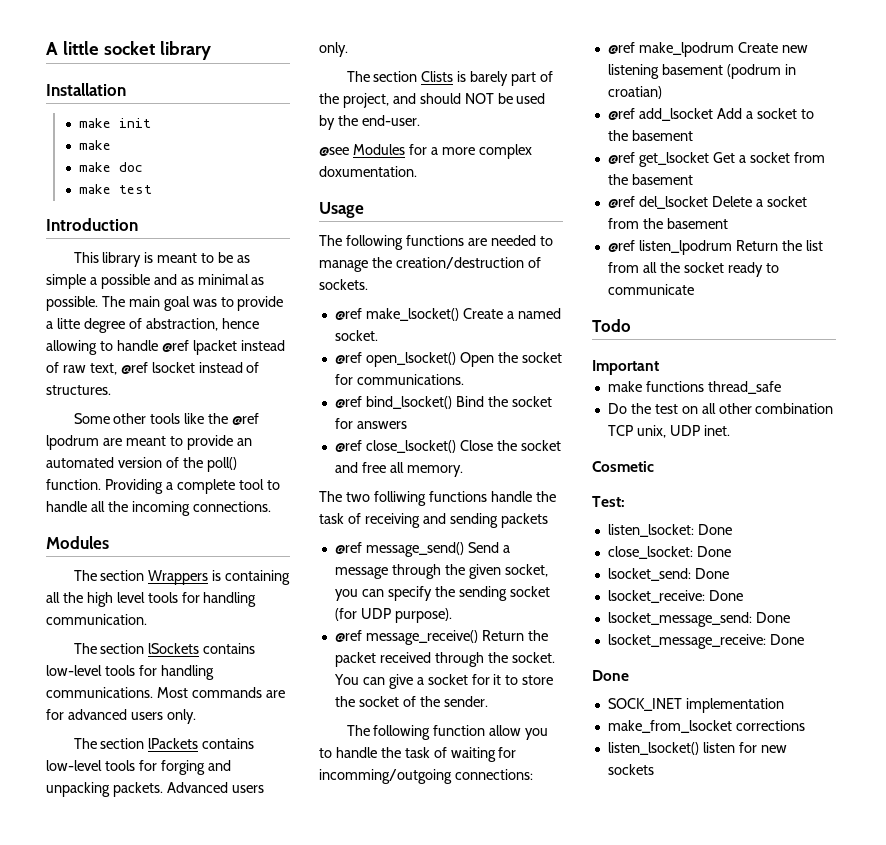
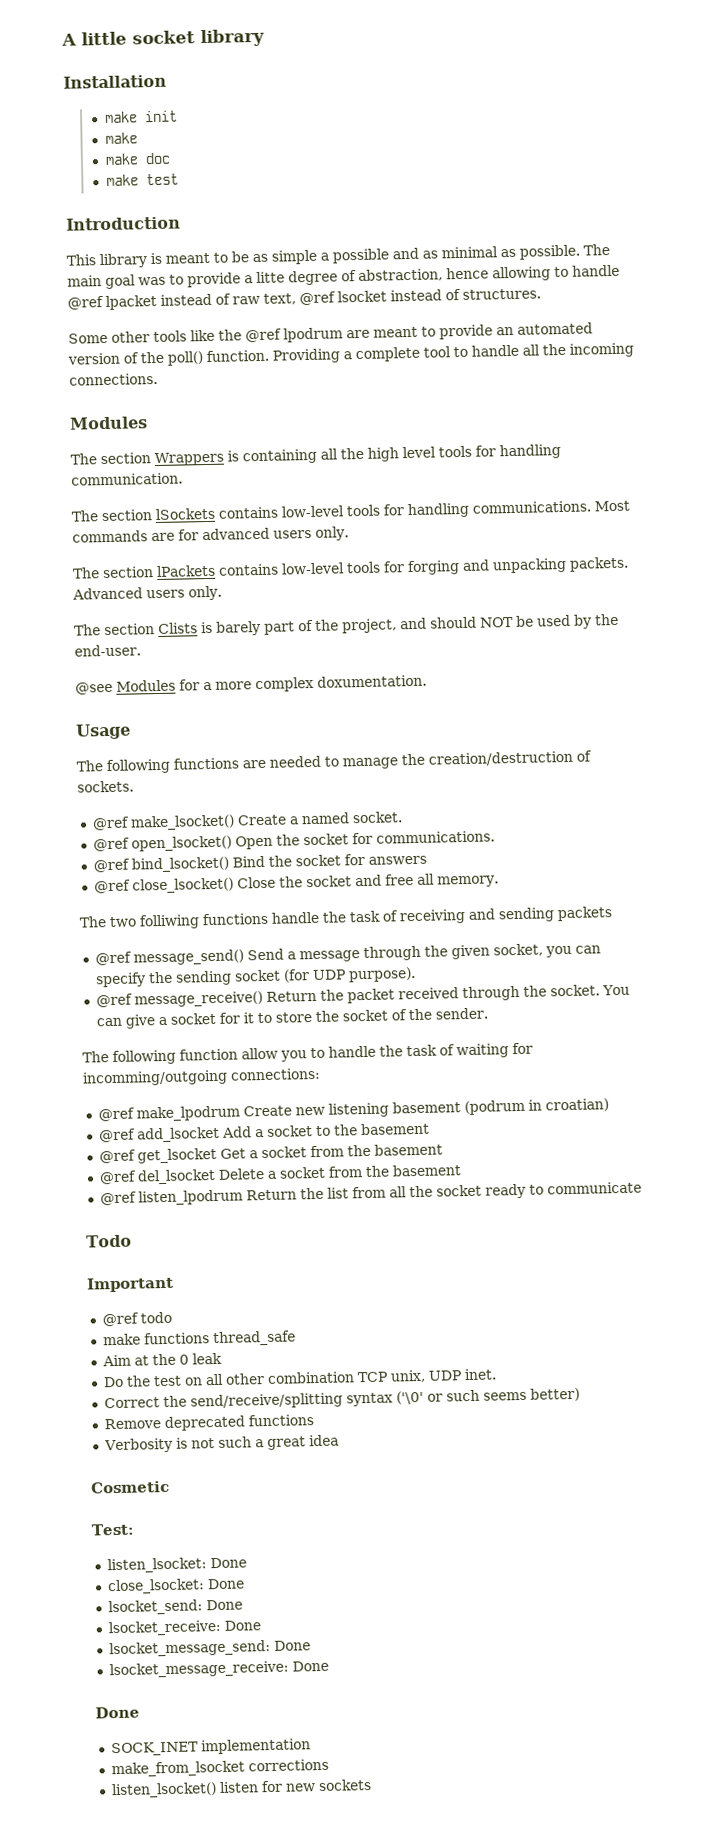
+ @ref todo
+ Aim at the 0 leak
+ Correct the send/receive/splitting syntax ('\0' or such seems better)
+ Remove deprecated functions
+ Verbosity is not such a great idea

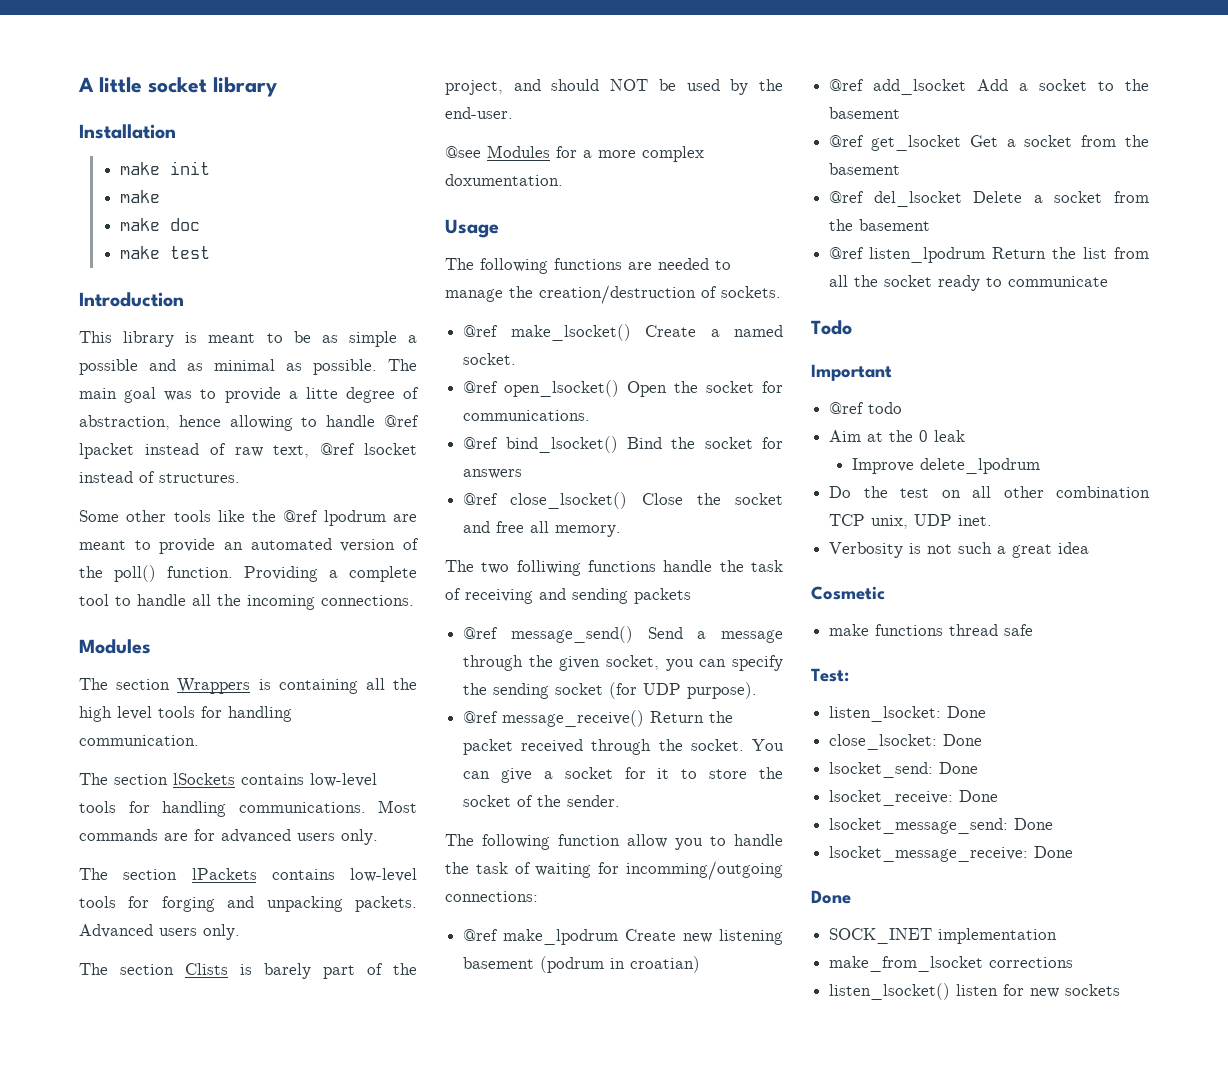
- make functions thread_safe
+ Improve delete_lpodrum
- Correct the send/receive/splitting syntax ('\0' or such seems better)
- Remove deprecated functions
+ make functions thread safe

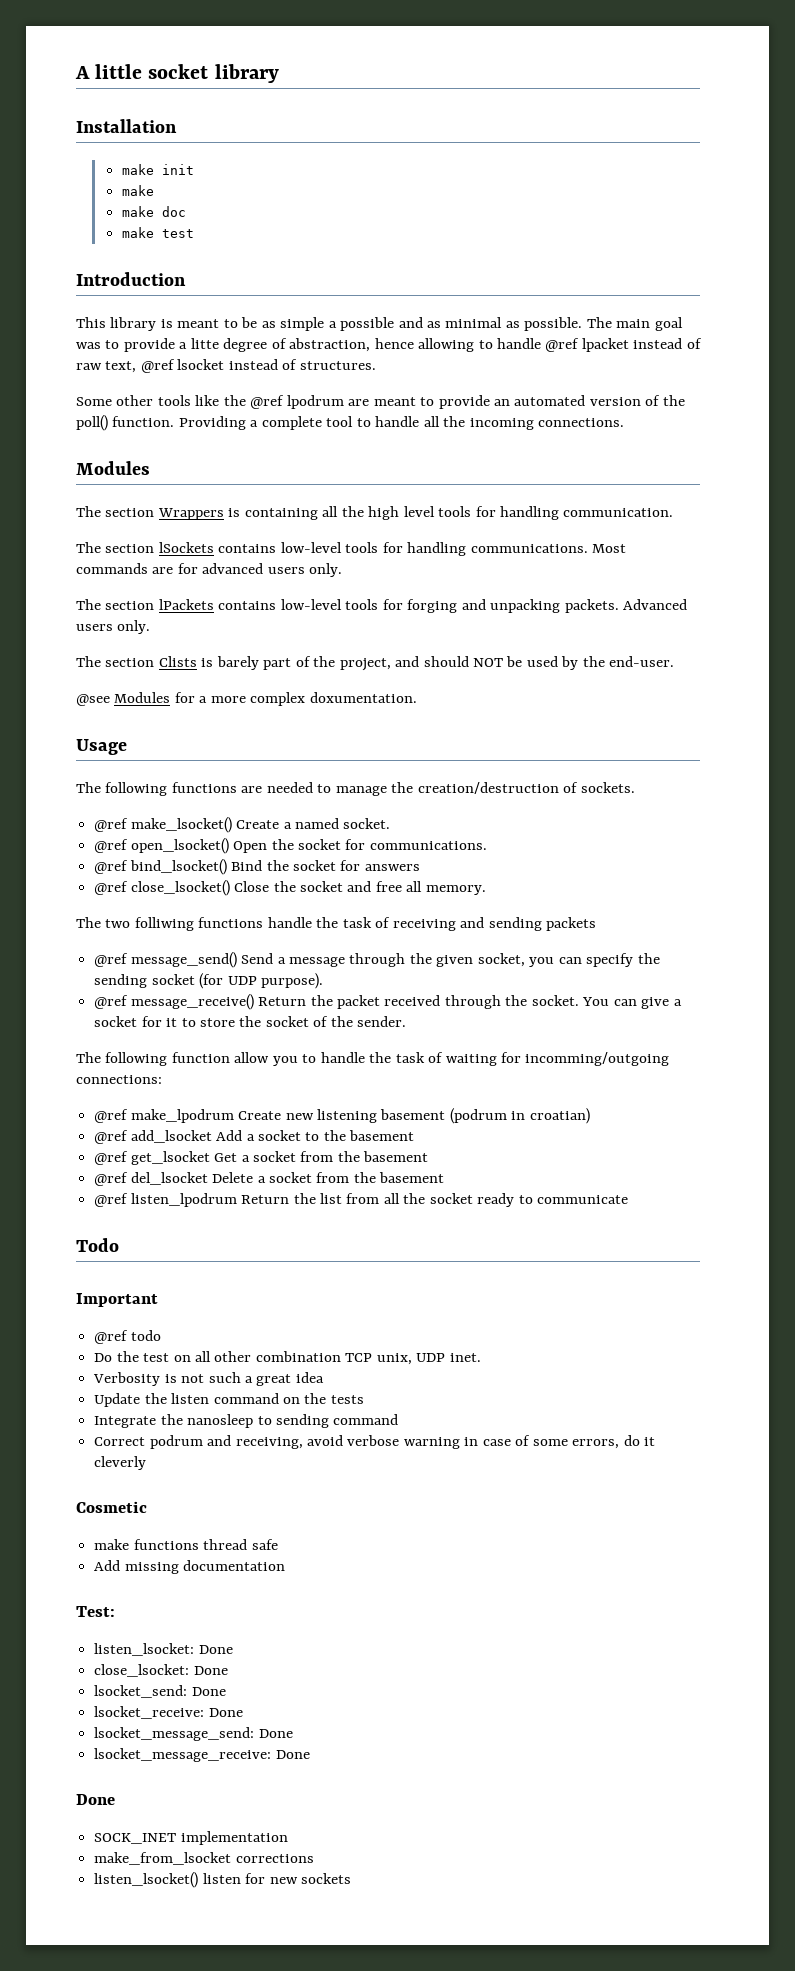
- Aim at the 0 leak
- Improve delete_lpodrum
+ Update the listen command on the tests
+ Integrate the nanosleep to sending command
+ Correct podrum and receiving, avoid verbose warning in case of some errors, do it cleverly
+ Add missing documentation

